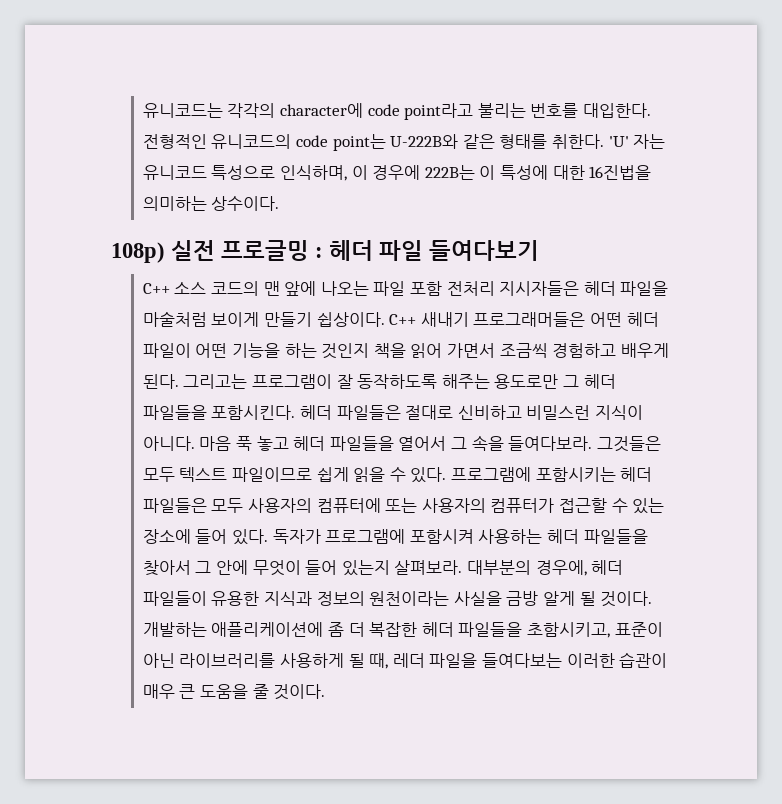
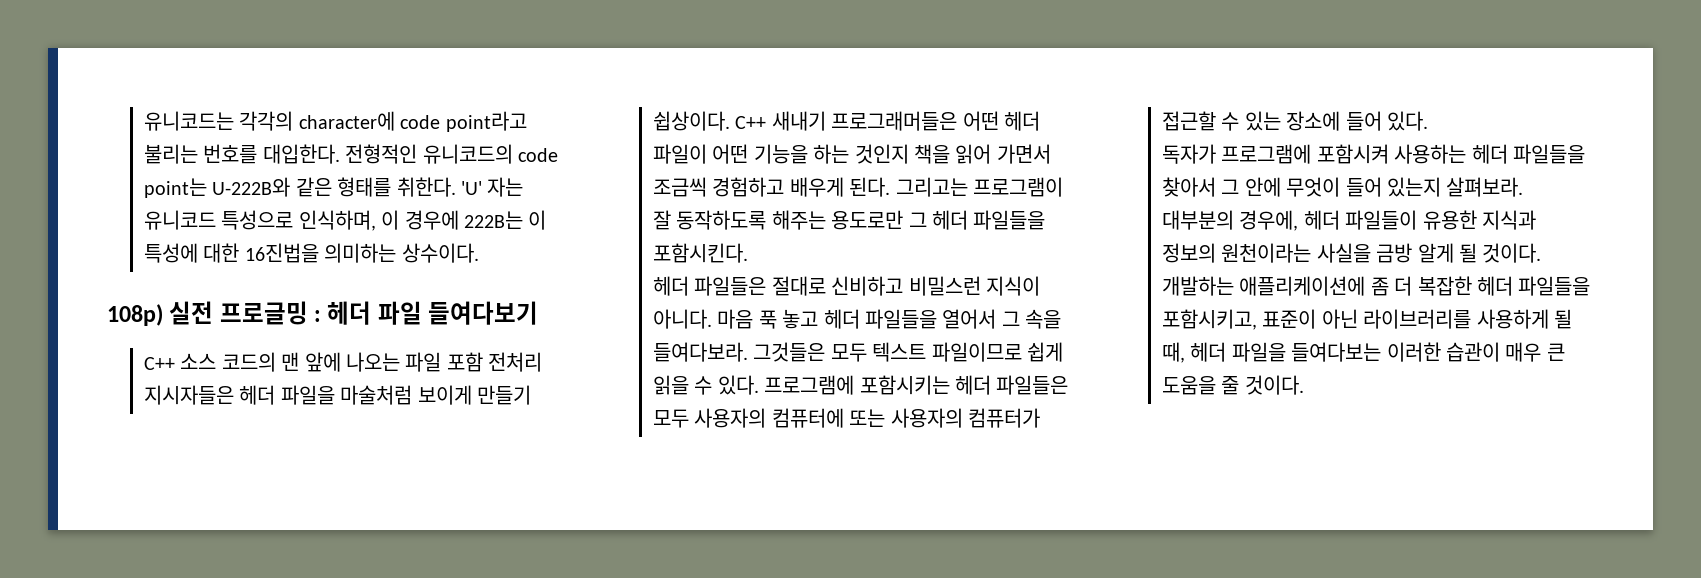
- 그리고는 프로그램이 잘 동작하도록 해주는 용도로만 그 헤더 파일들을 포함시킨다. 헤더 파일들은 절대로 신비하고 비밀스런 지식이 아니다.
+ 그리고는 프로그램이 잘 동작하도록 해주는 용도로만 그 헤더 파일들을 포함시킨다.
+ 헤더 파일들은 절대로 신비하고 비밀스런 지식이 아니다.
- 프로그램에 포함시키는 헤더 파일들은 모두 사용자의 컴퓨터에 또는 사용자의 컴퓨터가 접근할 수 있는 장소에 들어 있다. 독자가 프로그램에 포함시켜 사용하는 헤더 파일들을 찾아서 그 안에 무엇이 들어 있는지 살펴보라.
+ 프로그램에 포함시키는 헤더 파일들은 모두 사용자의 컴퓨터에 또는 사용자의 컴퓨터가 접근할 수 있는 장소에 들어 있다.
+ 독자가 프로그램에 포함시켜 사용하는 헤더 파일들을 찾아서 그 안에 무엇이 들어 있는지 살펴보라.
- 개발하는 애플리케이션에 좀 더 복잡한 헤더 파일들을 초함시키고, 표준이 아닌 라이브러리를 사용하게 될 때, 레더 파일을 들여다보는 이러한 습관이 매우 큰 도움을 줄 것이다.
+ 개발하는 애플리케이션에 좀 더 복잡한 헤더 파일들을 포함시키고, 표준이 아닌 라이브러리를 사용하게 될 때, 헤더 파일을 들여다보는 이러한 습관이 매우 큰 도움을 줄 것이다.

